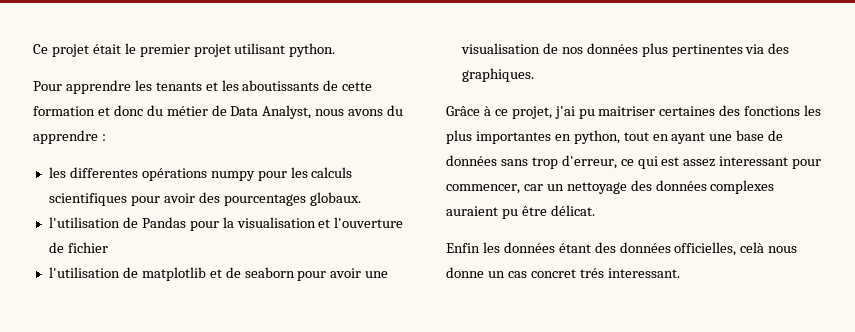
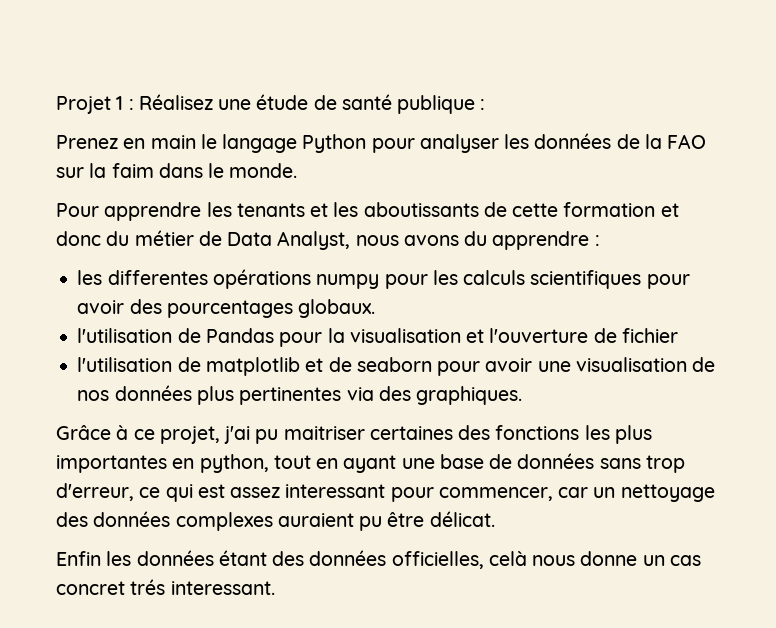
- Ce projet était le premier projet utilisant python.
+ Projet 1 : Réalisez une étude de santé publique :
+ Prenez en main le langage Python pour analyser les données de la FAO sur la faim dans le monde.

